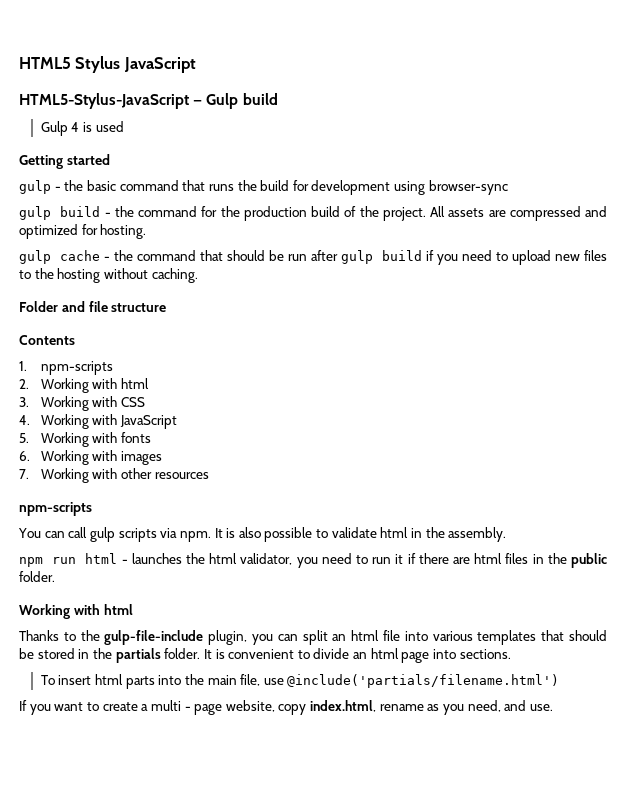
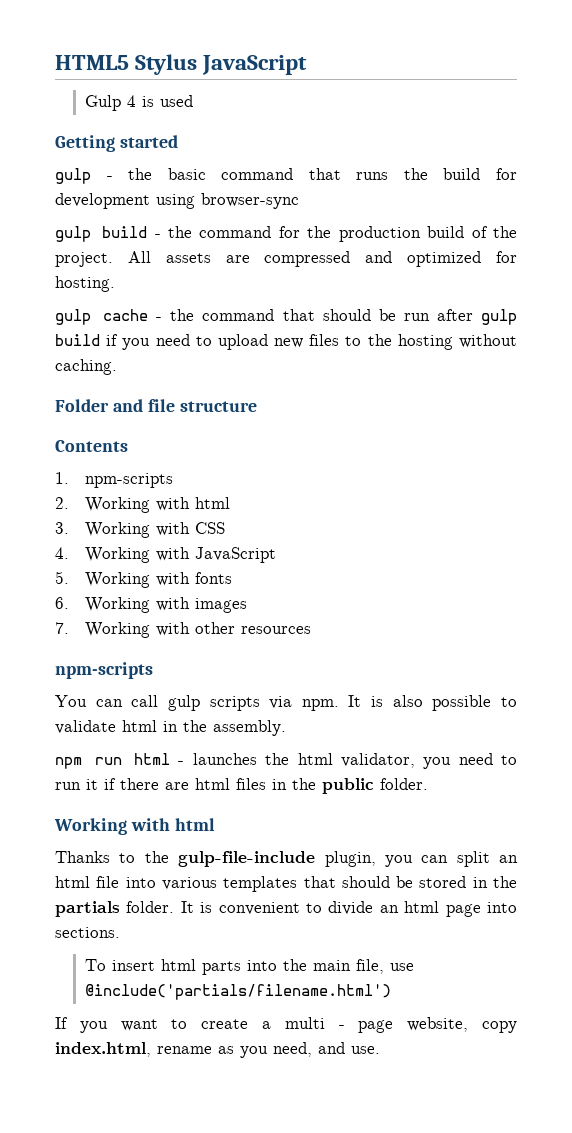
- HTML5-Stylus-JavaScript — Gulp build

